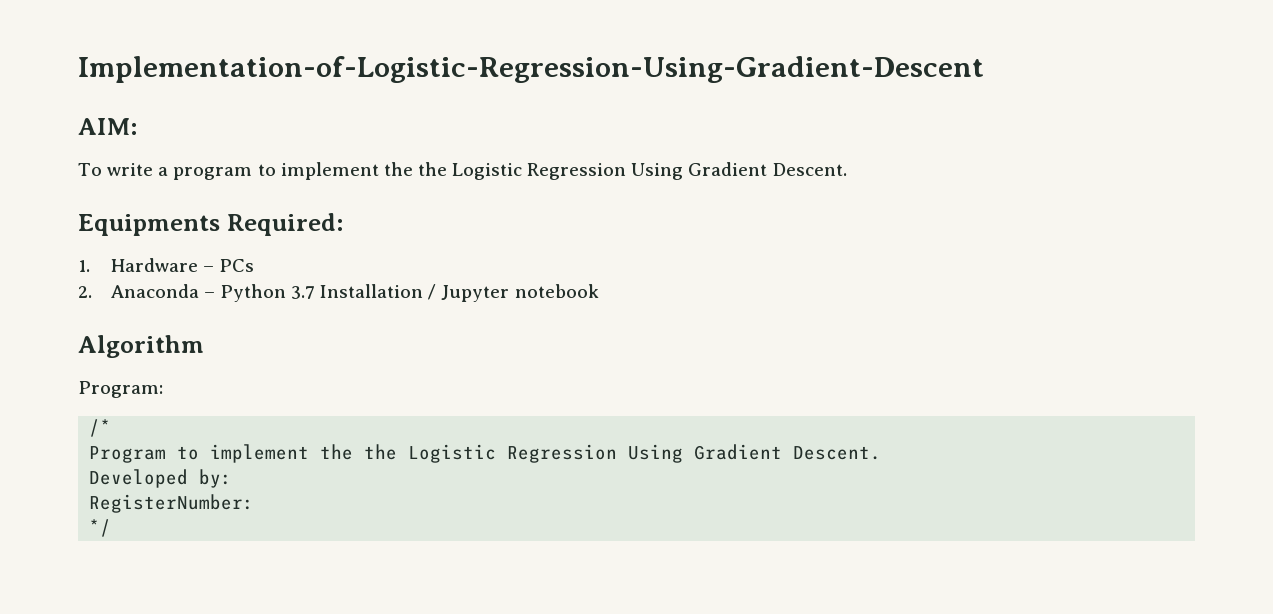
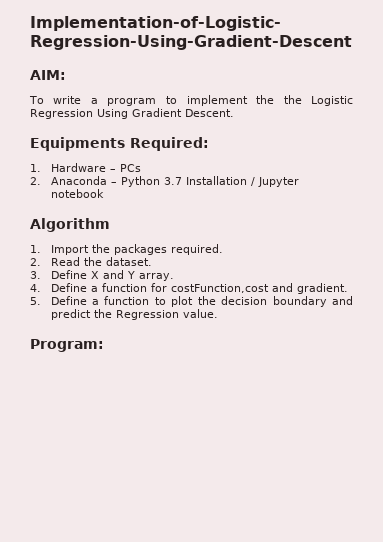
+ 1. Import the packages required.
+ 2. Read the dataset.
+ 3. Define X and Y array.
+ 4. Define a function for costFunction,cost and gradient.
+ 5. Define a function to plot the decision boundary and predict the Regression value.
  Program:
- /*
- Program to implement the the Logistic Regression Using Gradient Descent.
- Developed by:
- RegisterNumber:
- */

